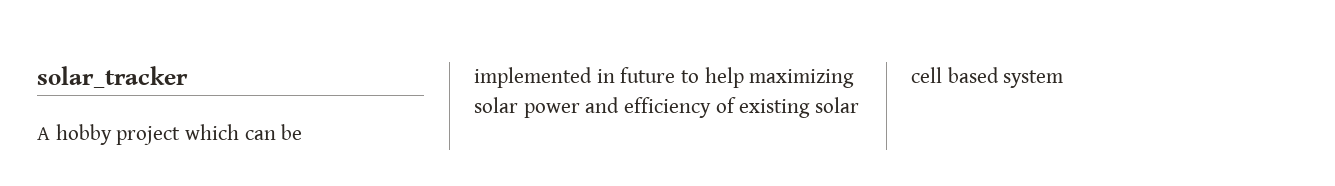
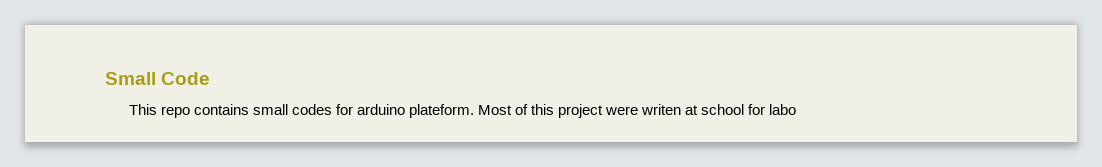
- solar_tracker
- A hobby project which can be implemented in future to help maximizing solar power and efficiency of existing solar cell based system
+ Small Code
+ This repo contains small codes for arduino plateform. Most of this project were writen at school for labo

